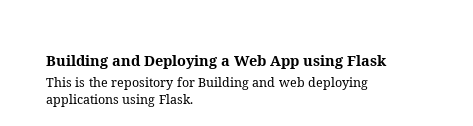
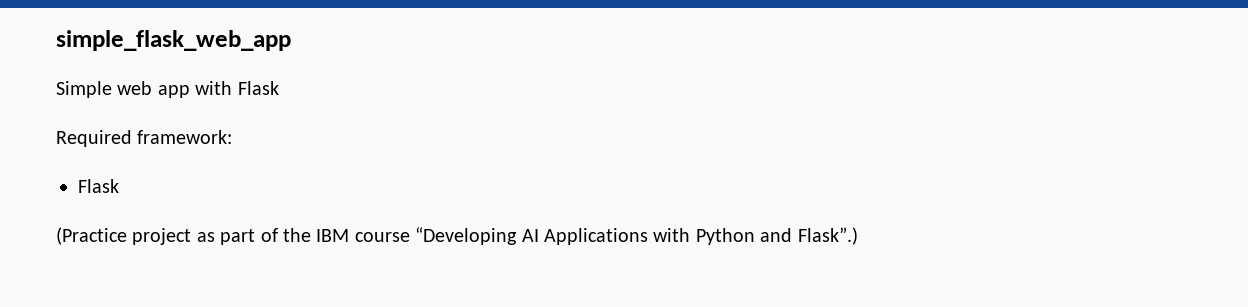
- Building and Deploying a Web App using Flask
- This is the repository for Building and web deploying applications using Flask.
+ simple_flask_web_app
+ Simple web app with Flask
+ Required framework:
+ Flask
+ (Practice project as part of the IBM course “Developing AI Applications with Python and Flask”.)

